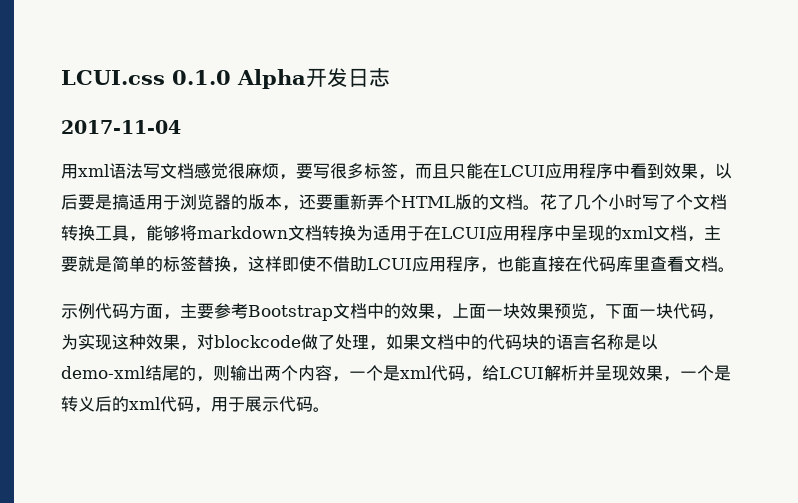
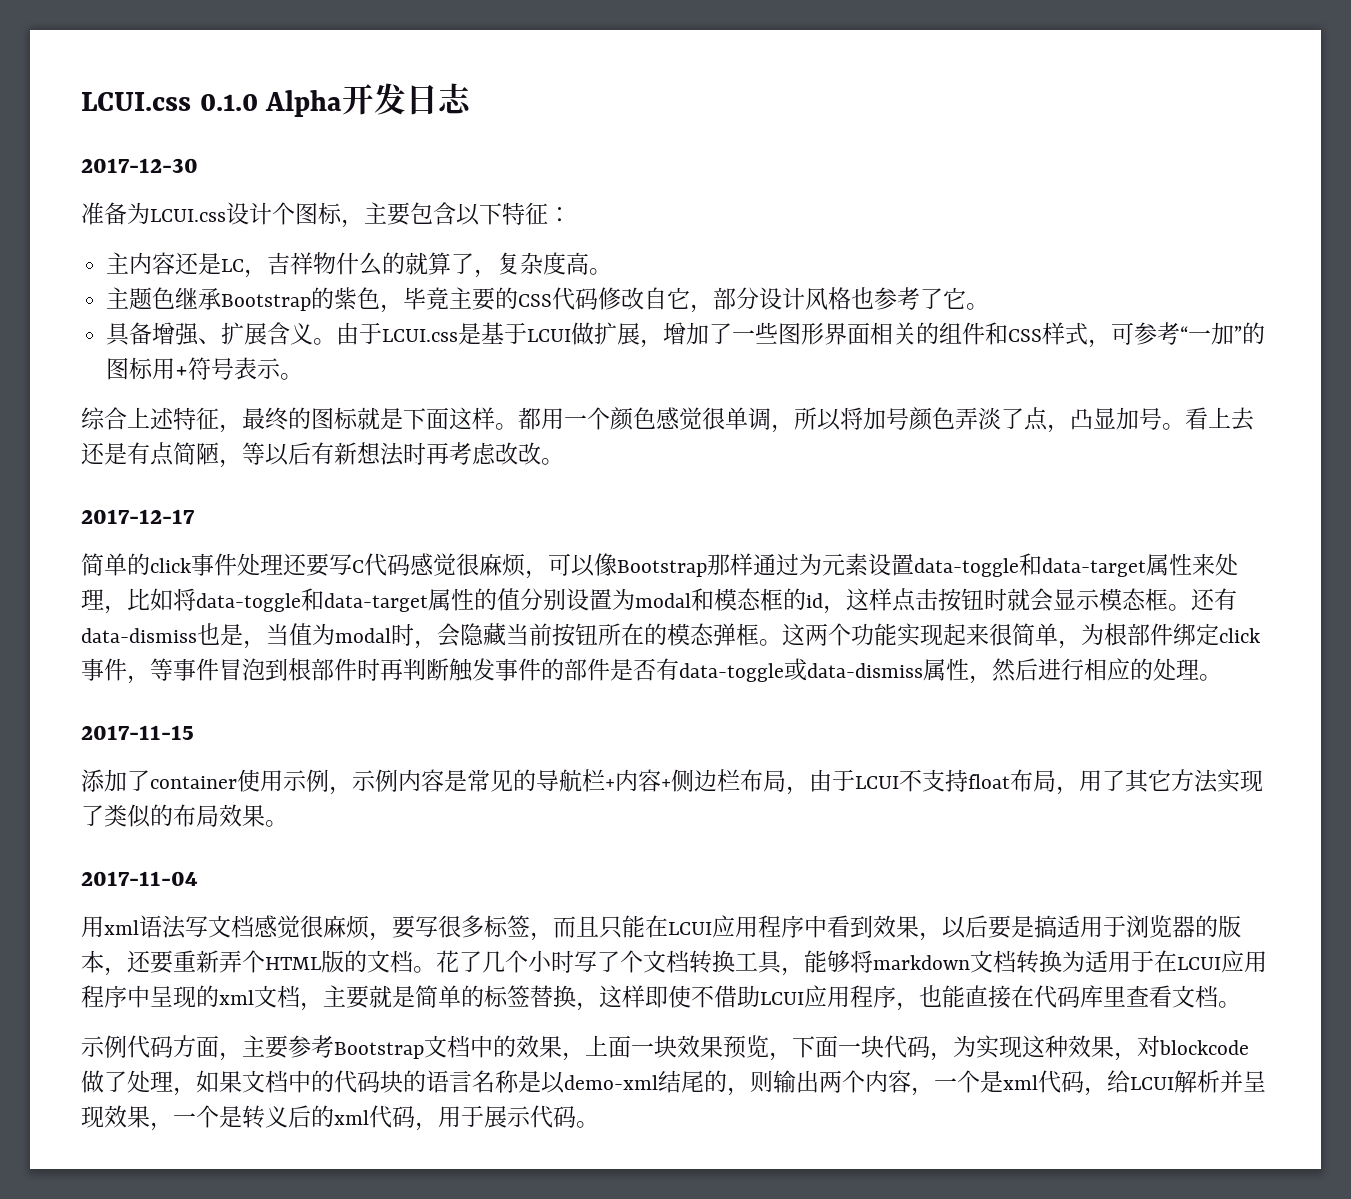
+ 2017-12-30
+ 准备为LCUI.css设计个图标，主要包含以下特征：
+ 主内容还是LC，吉祥物什么的就算了，复杂度高。
+ 主题色继承Bootstrap的紫色，毕竟主要的CSS代码修改自它，部分设计风格也参考了它。
+ 具备增强、扩展含义。由于LCUI.css是基于LCUI做扩展，增加了一些图形界面相关的组件和CSS样式，可参考“一加”的图标用+符号表示。
+ 综合上述特征，最终的图标就是下面这样。都用一个颜色感觉很单调，所以将加号颜色弄淡了点，凸显加号。看上去还是有点简陋，等以后有新想法时再考虑改改。
+ 2017-12-17
+ 简单的click事件处理还要写C代码感觉很麻烦，可以像Bootstrap那样通过为元素设置data-toggle和data-target属性来处理，比如将data-toggle和data-target属性的值分别设置为modal和模态框的id，这样点击按钮时就会显示模态框。还有data-dismiss也是，当值为modal时，会隐藏当前按钮所在的模态弹框。这两个功能实现起来很简单，为根部件绑定click事件，等事件冒泡到根部件时再判断触发事件的部件是否有data-toggle或data-dismiss属性，然后进行相应的处理。
+ 2017-11-15
+ 添加了container使用示例，示例内容是常见的导航栏+内容+侧边栏布局，由于LCUI不支持float布局，用了其它方法实现了类似的布局效果。

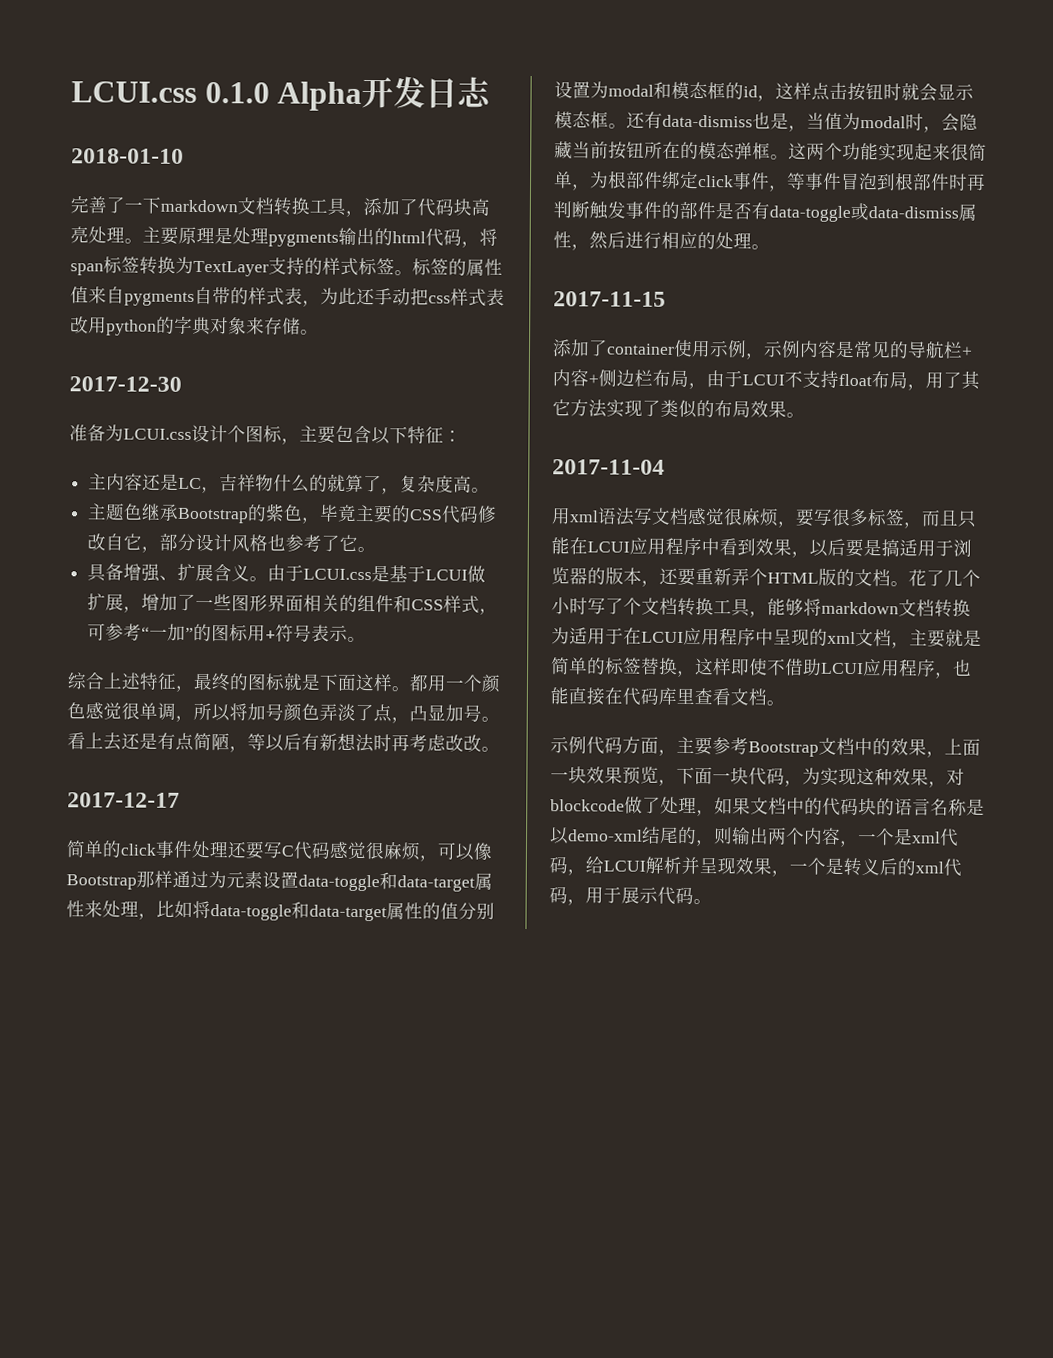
+ 2018-01-10
+ 完善了一下markdown文档转换工具，添加了代码块高亮处理。主要原理是处理pygments输出的html代码，将span标签转换为TextLayer支持的样式标签。标签的属性值来自pygments自带的样式表，为此还手动把css样式表改用python的字典对象来存储。

